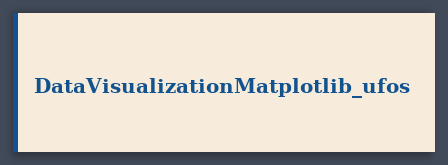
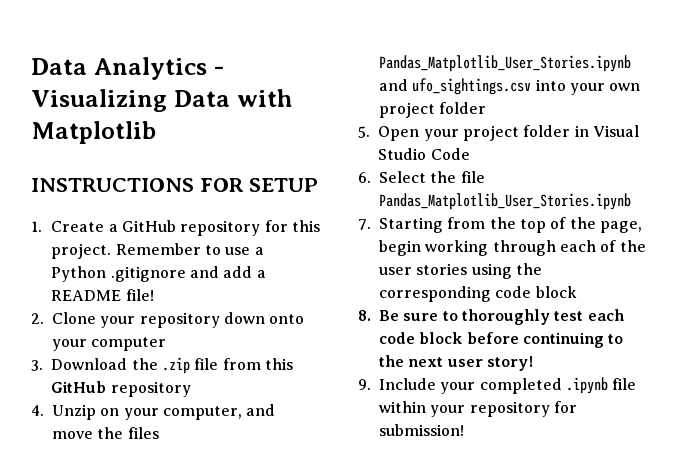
- DataVisualizationMatplotlib_ufos
+ Data Analytics - Visualizing Data with Matplotlib
+ INSTRUCTIONS FOR SETUP
+ 1. Create a GitHub repository for this project. Remember to use a Python .gitignore and add a README file!
+ 2. Clone your repository down onto your computer
+ 3. Download the .zip file from this GitHub repository
+ 4. Unzip on your computer, and move the files Pandas_Matplotlib_User_Stories.ipynb and ufo_sightings.csv into your own project folder
+ 5. Open your project folder in Visual Studio Code
+ 6. Select the file Pandas_Matplotlib_User_Stories.ipynb
+ 7. Starting from the top of the page, begin working through each of the user stories using the corresponding code block
+ 8. Be sure to thoroughly test each code block before continuing to the next user story!
+ 9. Include your completed .ipynb file within your repository for submission!

